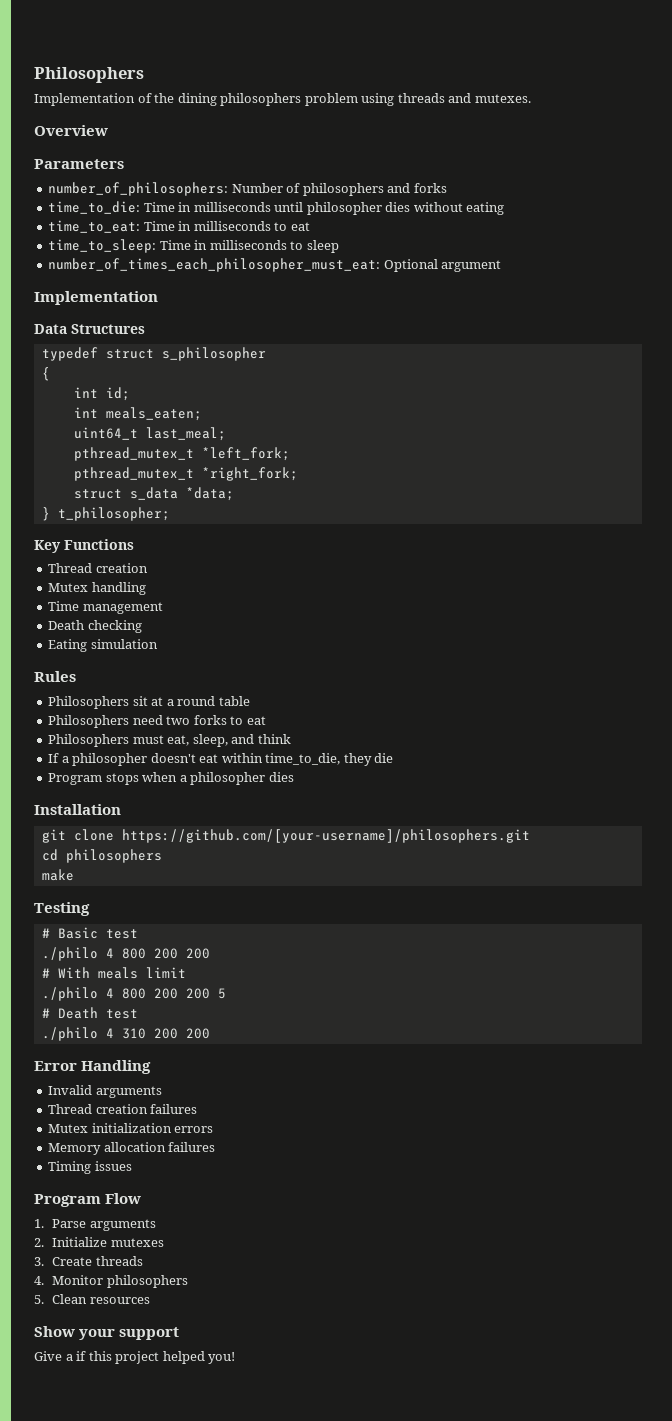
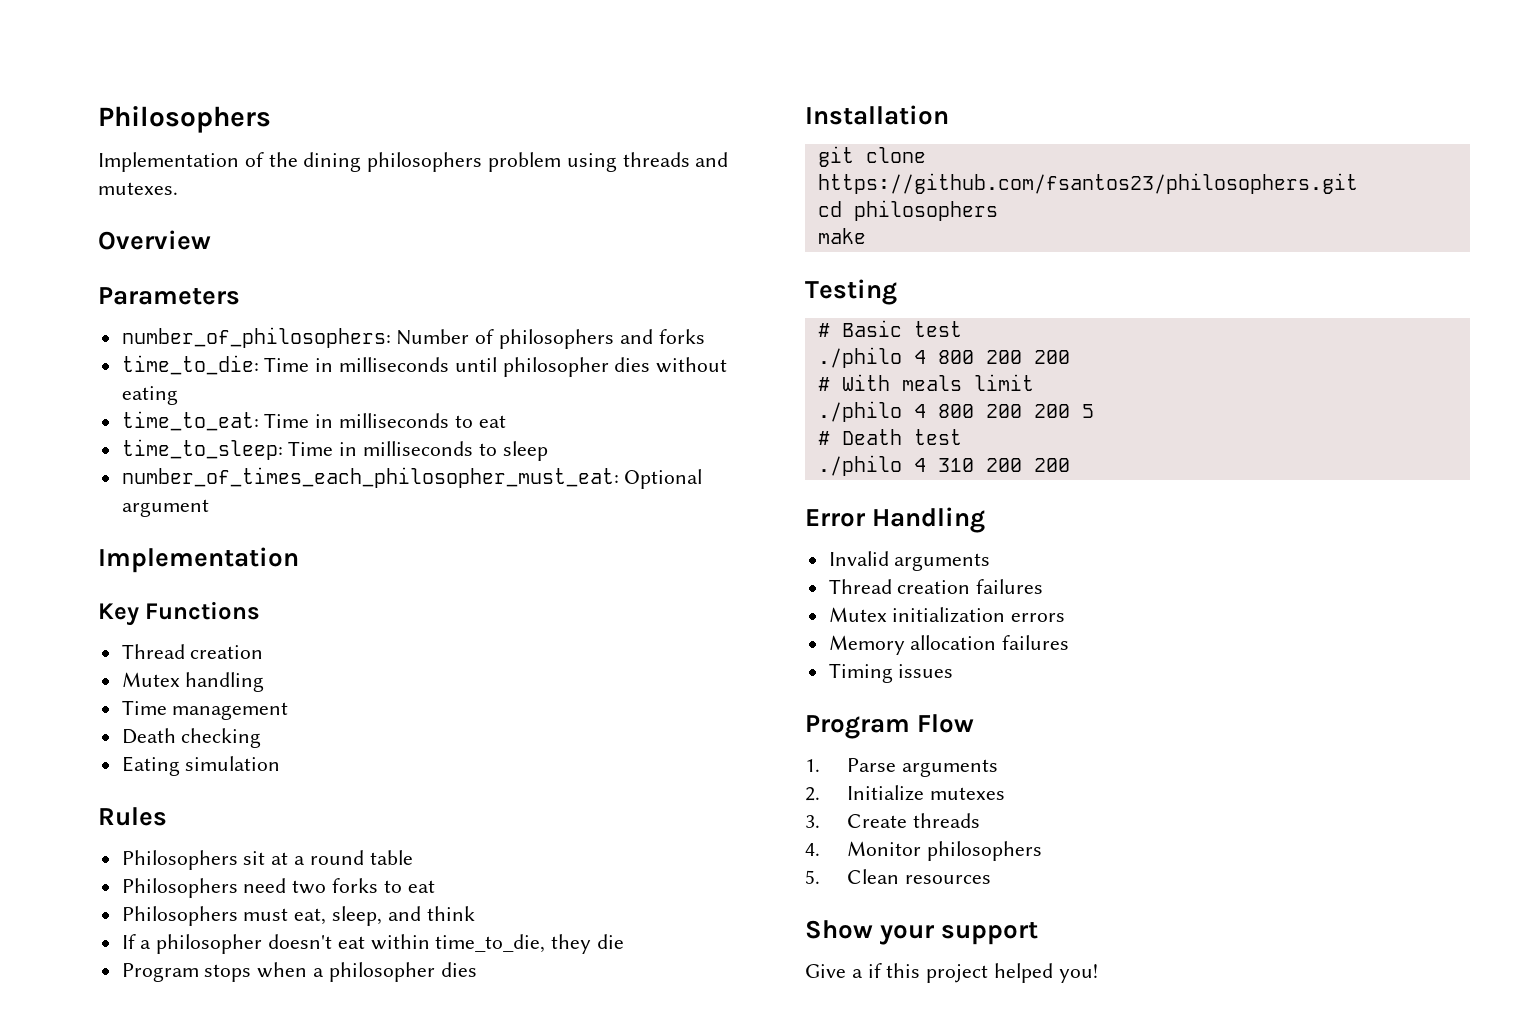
- Data Structures
- typedef struct s_philosopher
- {
- int id;
- int meals_eaten;
- uint64_t last_meal;
- pthread_mutex_t *left_fork;
- pthread_mutex_t *right_fork;
- struct s_data *data;
- } t_philosopher;
- git clone https://github.com/[your-username]/philosophers.git
+ git clone https://github.com/fsantos23/philosophers.git

